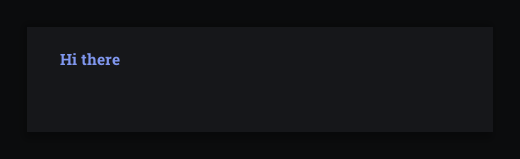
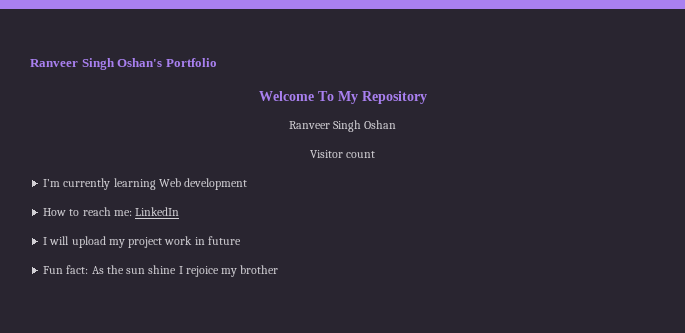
- Hi there
+ Ranveer Singh Oshan's Portfolio
+ Welcome To My Repository
+ Ranveer Singh Oshan
+ Visitor count
+ I’m currently learning Web development
+ How to reach me: LinkedIn
+ I will upload my project work in future
+ Fun fact: As the sun shine I rejoice my brother

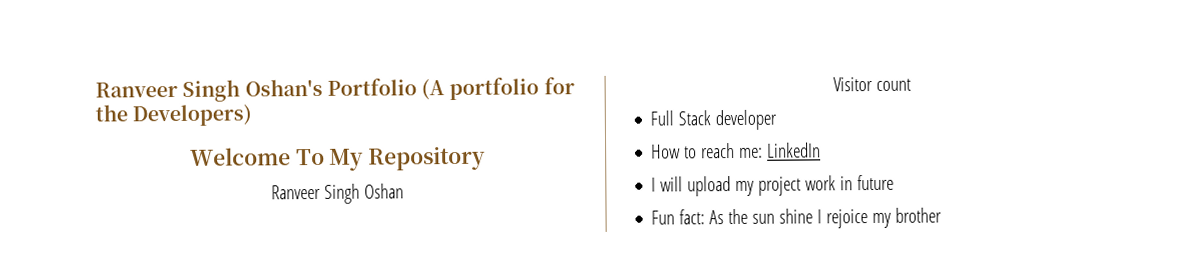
- Ranveer Singh Oshan's Portfolio
+ Ranveer Singh Oshan's Portfolio (A portfolio for the Developers)
- I’m currently learning Web development
+ Full Stack developer

